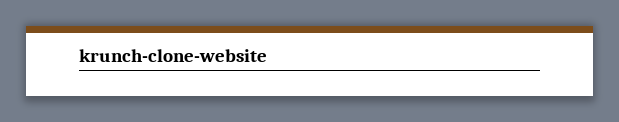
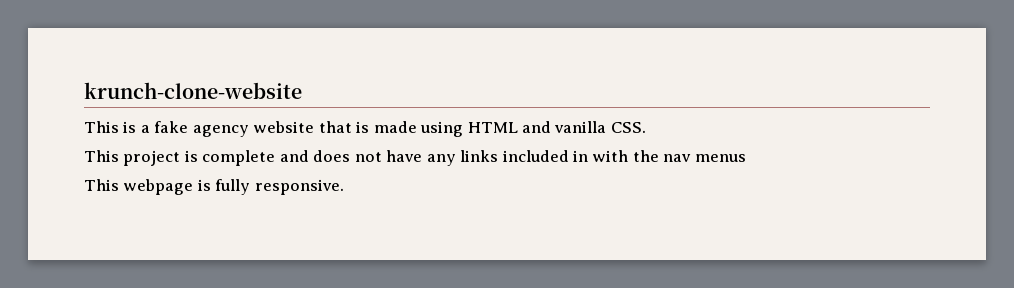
+ This is a fake agency website that is made using HTML and vanilla CSS.
+ This project is complete and does not have any links included in with the nav menus
+ This webpage is fully responsive.

